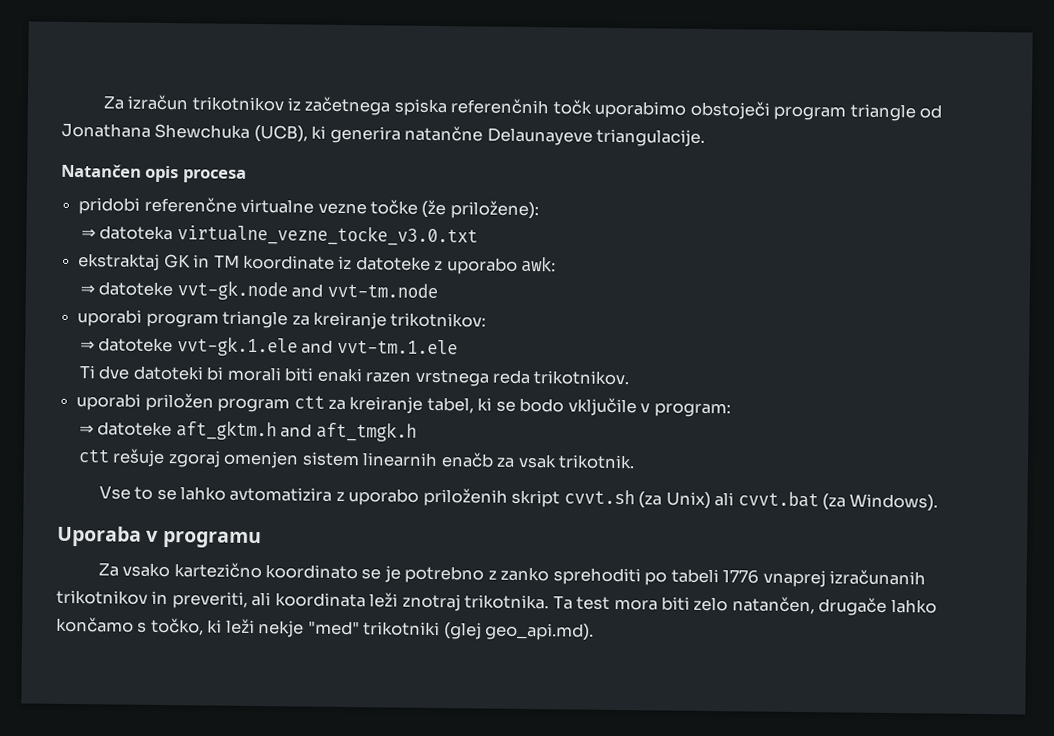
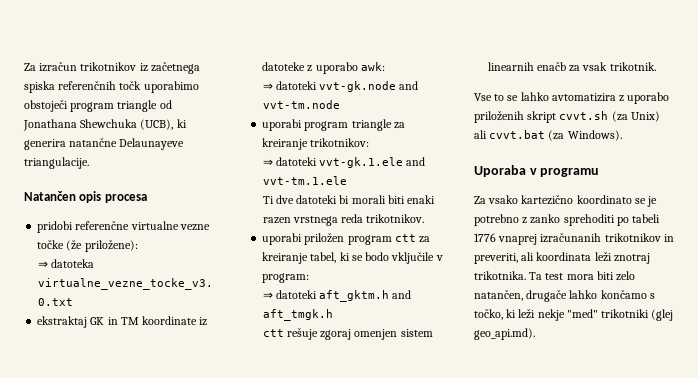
- ⇒ datoteke vvt-gk.node and vvt-tm.node
+ ⇒ datoteki vvt-gk.node and vvt-tm.node
- ⇒ datoteke vvt-gk.1.ele and vvt-tm.1.ele
+ ⇒ datoteki vvt-gk.1.ele and vvt-tm.1.ele
- ⇒ datoteke aft_gktm.h and aft_tmgk.h
+ ⇒ datoteki aft_gktm.h and aft_tmgk.h

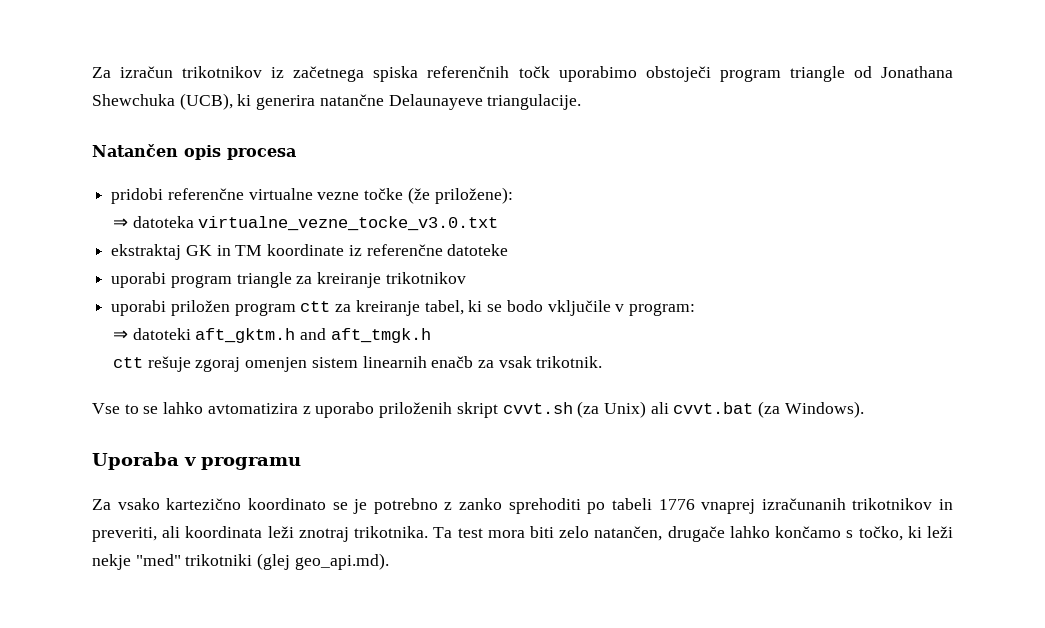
- ekstraktaj GK in TM koordinate iz datoteke z uporabo awk:
- ⇒ datoteki vvt-gk.node and vvt-tm.node
+ ekstraktaj GK in TM koordinate iz referenčne datoteke
- uporabi program triangle za kreiranje trikotnikov:
- ⇒ datoteki vvt-gk.1.ele and vvt-tm.1.ele
- Ti dve datoteki bi morali biti enaki razen vrstnega reda trikotnikov.
+ uporabi program triangle za kreiranje trikotnikov

